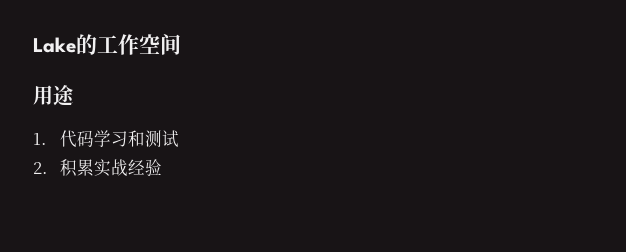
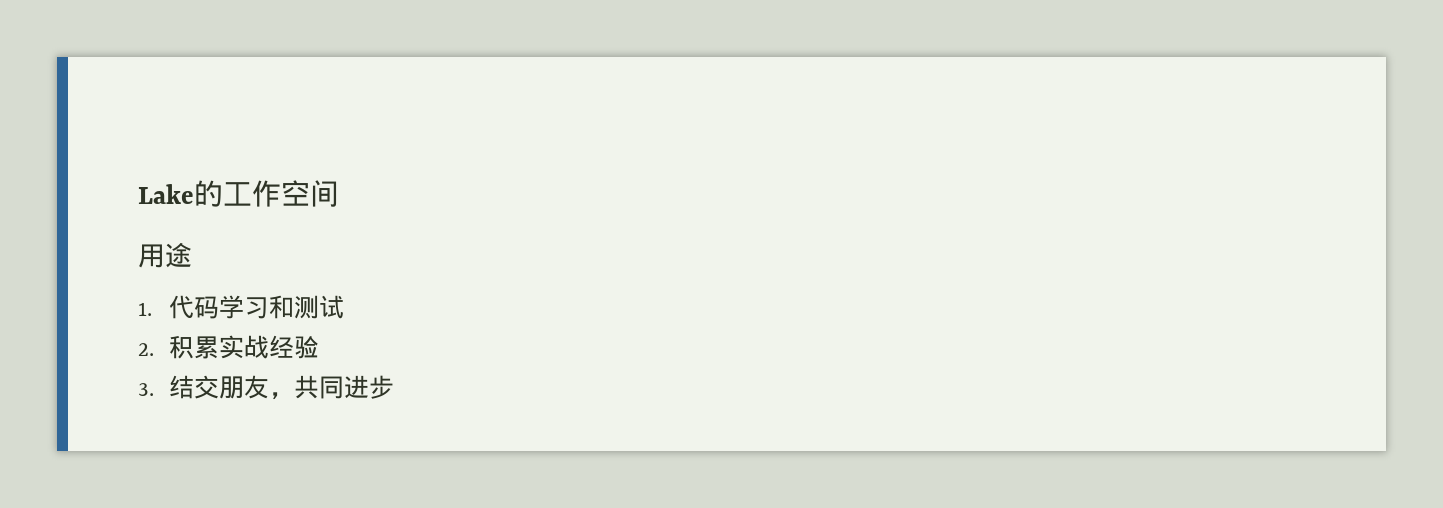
+ 3.结交朋友，共同进步

